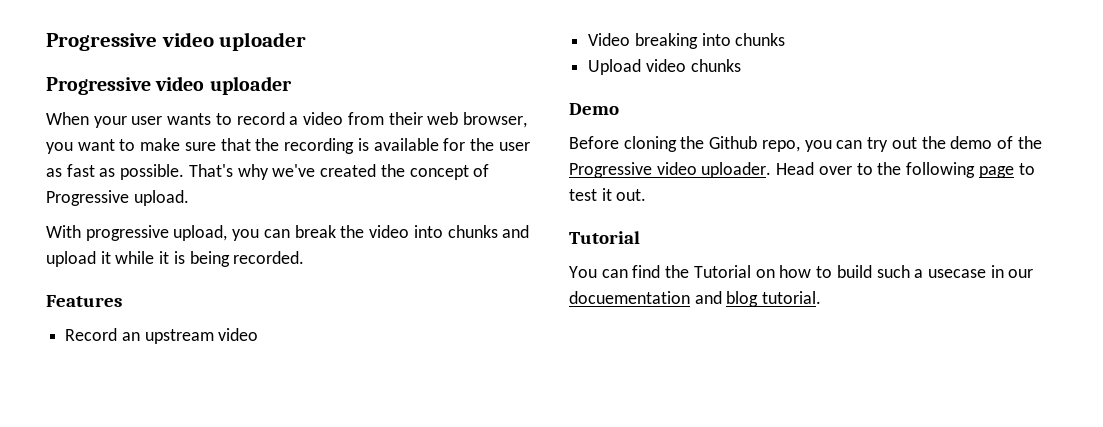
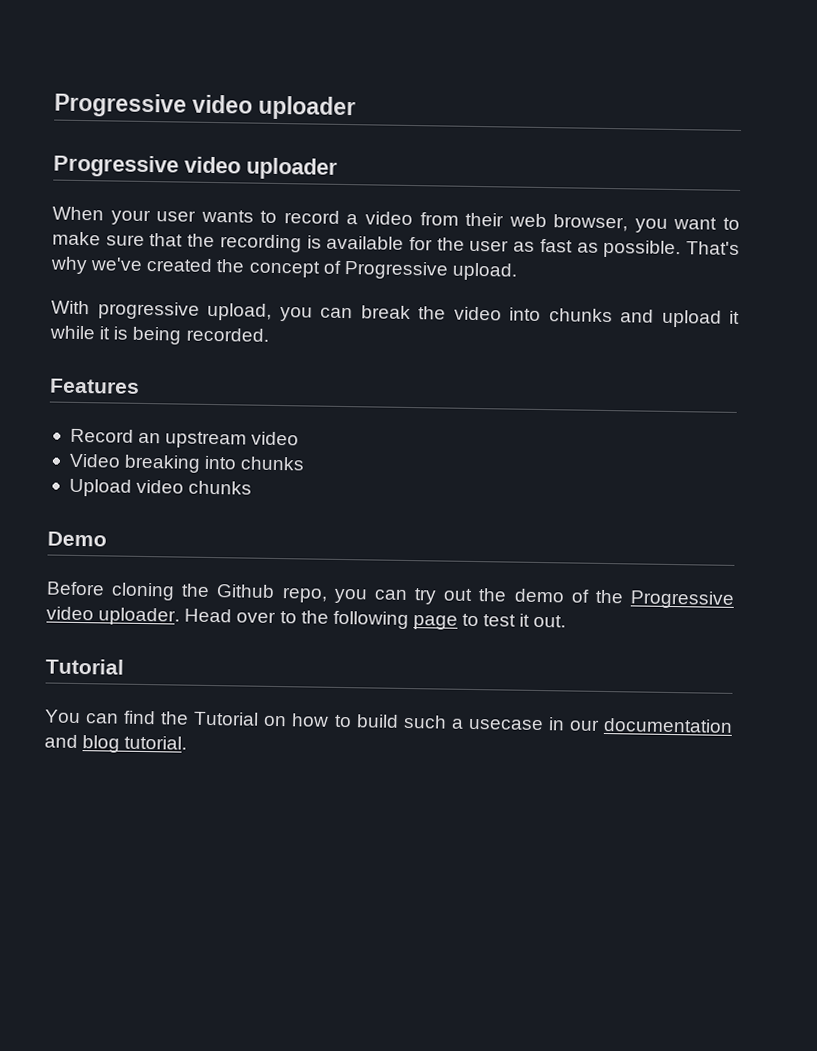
- You can find the Tutorial on how to build such a usecase in our docuementation and blog tutorial.
+ You can find the Tutorial on how to build such a usecase in our documentation and blog tutorial.

